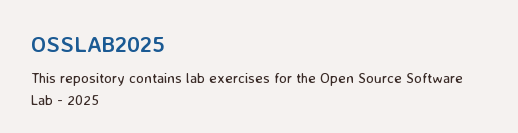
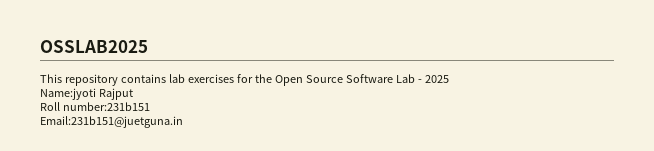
+ Name:jyoti Rajput
+ Roll number:231b151
+ Email:231b151@juetguna.in

